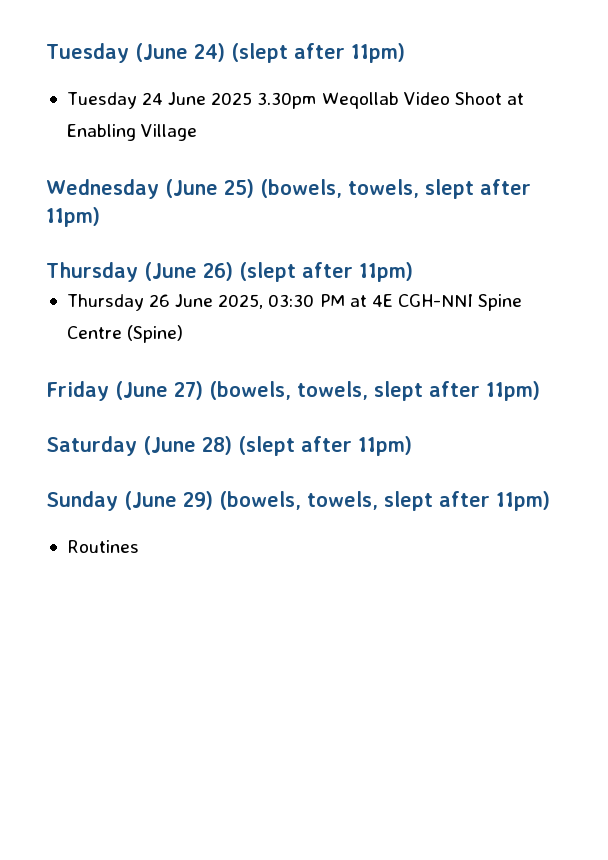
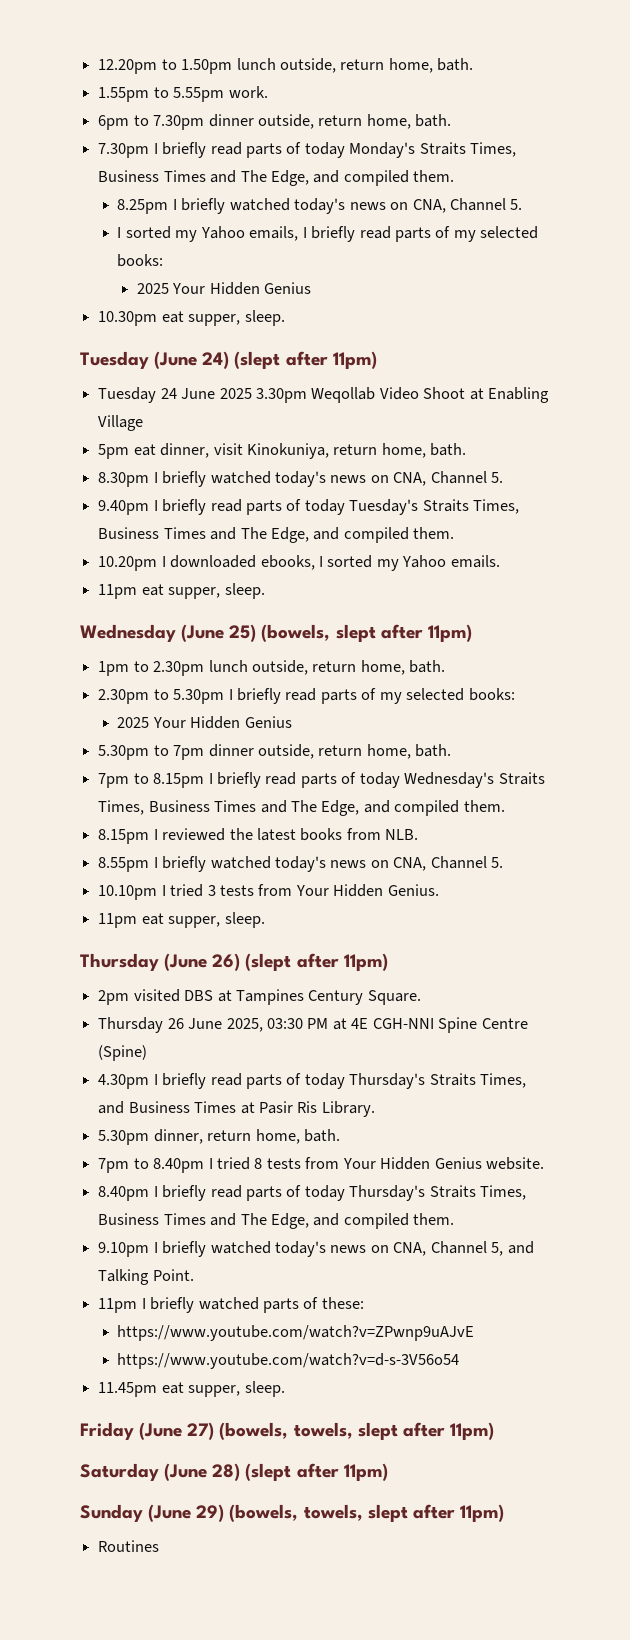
+ 12.20pm to 1.50pm lunch outside, return home, bath.
+ 1.55pm to 5.55pm work.
+ 6pm to 7.30pm dinner outside, return home, bath.
+ 7.30pm I briefly read parts of today Monday's Straits Times, Business Times and The Edge, and compiled them.
+ 8.25pm I briefly watched today's news on CNA, Channel 5.
+ I sorted my Yahoo emails, I briefly read parts of my selected books:
+ 2025 Your Hidden Genius
+ 10.30pm eat supper, sleep.
+ 5pm eat dinner, visit Kinokuniya, return home, bath.
+ 8.30pm I briefly watched today's news on CNA, Channel 5.
+ 9.40pm I briefly read parts of today Tuesday's Straits Times, Business Times and The Edge, and compiled them.
+ 10.20pm I downloaded ebooks, I sorted my Yahoo emails.
+ 11pm eat supper, sleep.
- Wednesday (June 25) (bowels, towels, slept after 11pm)
+ Wednesday (June 25) (bowels, slept after 11pm)
+ 1pm to 2.30pm lunch outside, return home, bath.
+ 2.30pm to 5.30pm I briefly read parts of my selected books:
+ 2025 Your Hidden Genius
+ 5.30pm to 7pm dinner outside, return home, bath.
+ 7pm to 8.15pm I briefly read parts of today Wednesday's Straits Times, Business Times and The Edge, and compiled them.
+ 8.15pm I reviewed the latest books from NLB.
+ 8.55pm I briefly watched today's news on CNA, Channel 5.
+ 10.10pm I tried 3 tests from Your Hidden Genius.
+ 11pm eat supper, sleep.
+ 2pm visited DBS at Tampines Century Square.
+ 4.30pm I briefly read parts of today Thursday's Straits Times, and Business Times at Pasir Ris Library.
+ 5.30pm dinner, return home, bath.
+ 7pm to 8.40pm I tried 8 tests from Your Hidden Genius website.
+ 8.40pm I briefly read parts of today Thursday's Straits Times, Business Times and The Edge, and compiled them.
+ 9.10pm I briefly watched today's news on CNA, Channel 5, and Talking Point.
+ 11pm I briefly watched parts of these:
+ https://www.youtube.com/watch?v=ZPwnp9uAJvE
+ https://www.youtube.com/watch?v=d-s-3V56o54
+ 11.45pm eat supper, sleep.

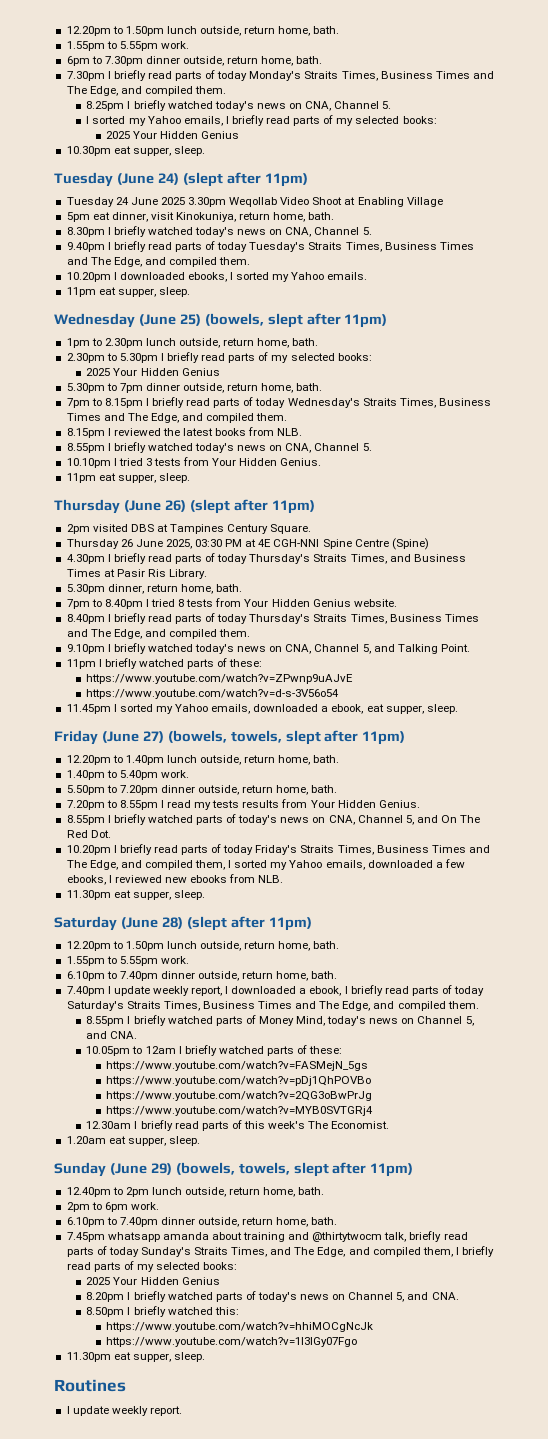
- 11.45pm eat supper, sleep.
+ 11.45pm I sorted my Yahoo emails, downloaded a ebook, eat supper, sleep.
+ 12.20pm to 1.40pm lunch outside, return home, bath.
+ 1.40pm to 5.40pm work.
+ 5.50pm to 7.20pm dinner outside, return home, bath.
+ 7.20pm to 8.55pm I read my tests results from Your Hidden Genius.
+ 8.55pm I briefly watched parts of today's news on CNA, Channel 5, and On The Red Dot.
+ 10.20pm I briefly read parts of today Friday's Straits Times, Business Times and The Edge, and compiled them, I sorted my Yahoo emails, downloaded a few ebooks, I reviewed new ebooks from NLB.
+ 11.30pm eat supper, sleep.
  Saturday (June 28) (slept after 11pm)
+ 12.20pm to 1.50pm lunch outside, return home, bath.
+ 1.55pm to 5.55pm work.
+ 6.10pm to 7.40pm dinner outside, return home, bath.
+ 7.40pm I update weekly report, I downloaded a ebook, I briefly read parts of today Saturday's Straits Times, Business Times and The Edge, and compiled them.
+ 8.55pm I briefly watched parts of Money Mind, today's news on Channel 5, and CNA.
+ 10.05pm to 12am I briefly watched parts of these:
+ https://www.youtube.com/watch?v=FASMejN_5gs
+ https://www.youtube.com/watch?v=pDj1QhPOVBo
+ https://www.youtube.com/watch?v=2QG3oBwPrJg
+ https://www.youtube.com/watch?v=MYB0SVTGRj4
+ 12.30am I briefly read parts of this week's The Economist.
+ 1.20am eat supper, sleep.
+ 12.40pm to 2pm lunch outside, return home, bath.
+ 2pm to 6pm work.
+ 6.10pm to 7.40pm dinner outside, return home, bath.
+ 7.45pm whatsapp amanda about training and @thirtytwocm talk, briefly read parts of today Sunday's Straits Times, and The Edge, and compiled them, I briefly read parts of my selected books:
+ 2025 Your Hidden Genius
+ 8.20pm I briefly watched parts of today's news on Channel 5, and CNA.
+ 8.50pm I briefly watched this:
+ https://www.youtube.com/watch?v=hhiMOCgNcJk
+ https://www.youtube.com/watch?v=1l3lGy07Fgo
+ 11.30pm eat supper, sleep.
  Routines
+ I update weekly report.

